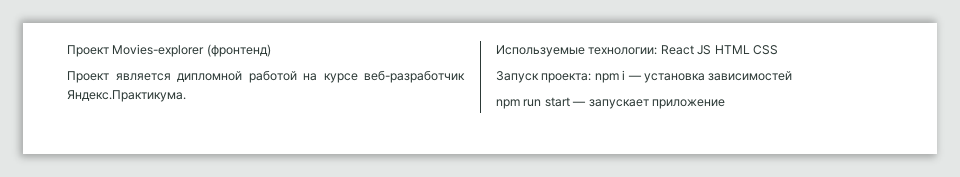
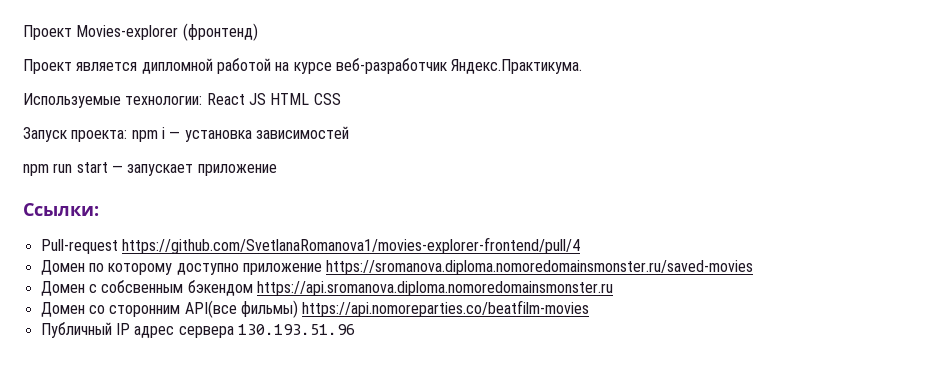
+ Ссылки:
+ Pull-request https://github.com/SvetlanaRomanova1/movies-explorer-frontend/pull/4
+ Домен по которому доступно приложение https://sromanova.diploma.nomoredomainsmonster.ru/saved-movies
+ Домен с собсвенным бэкендом https://api.sromanova.diploma.nomoredomainsmonster.ru
+ Домен со сторонним API(все фильмы) https://api.nomoreparties.co/beatfilm-movies
+ Публичный IP адрес сервера 130.193.51.96

